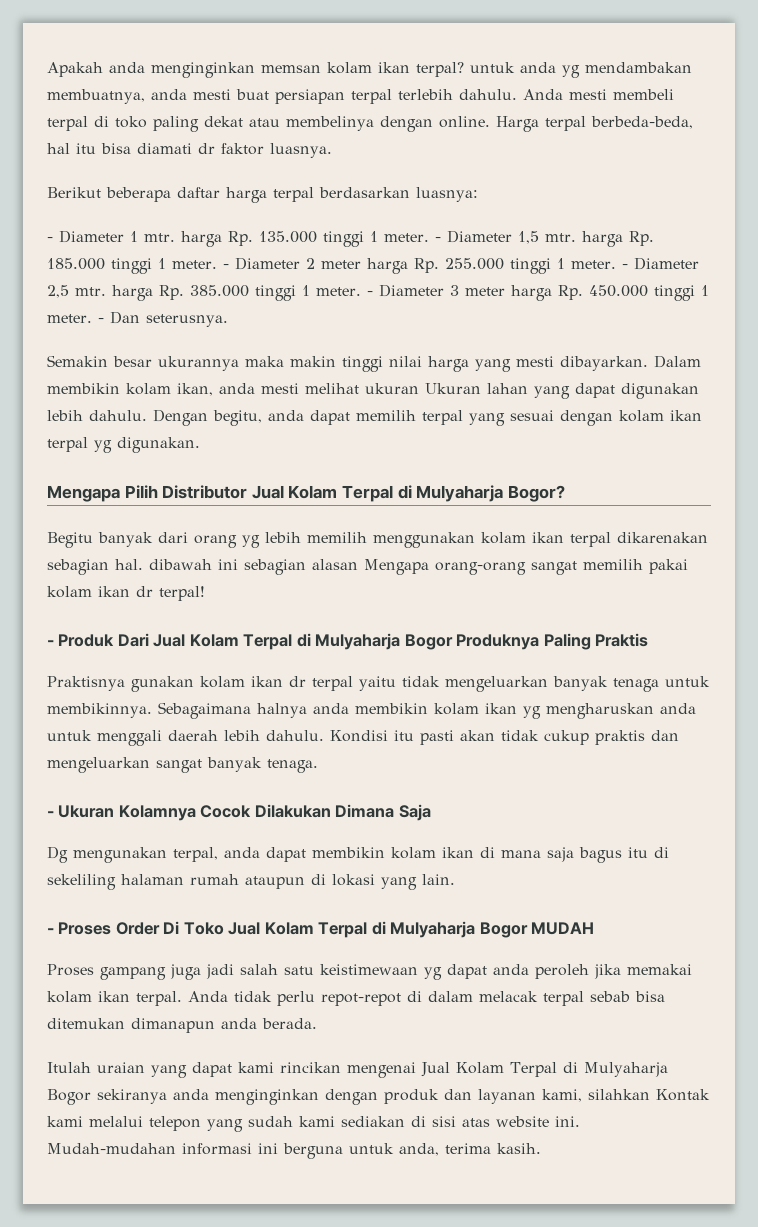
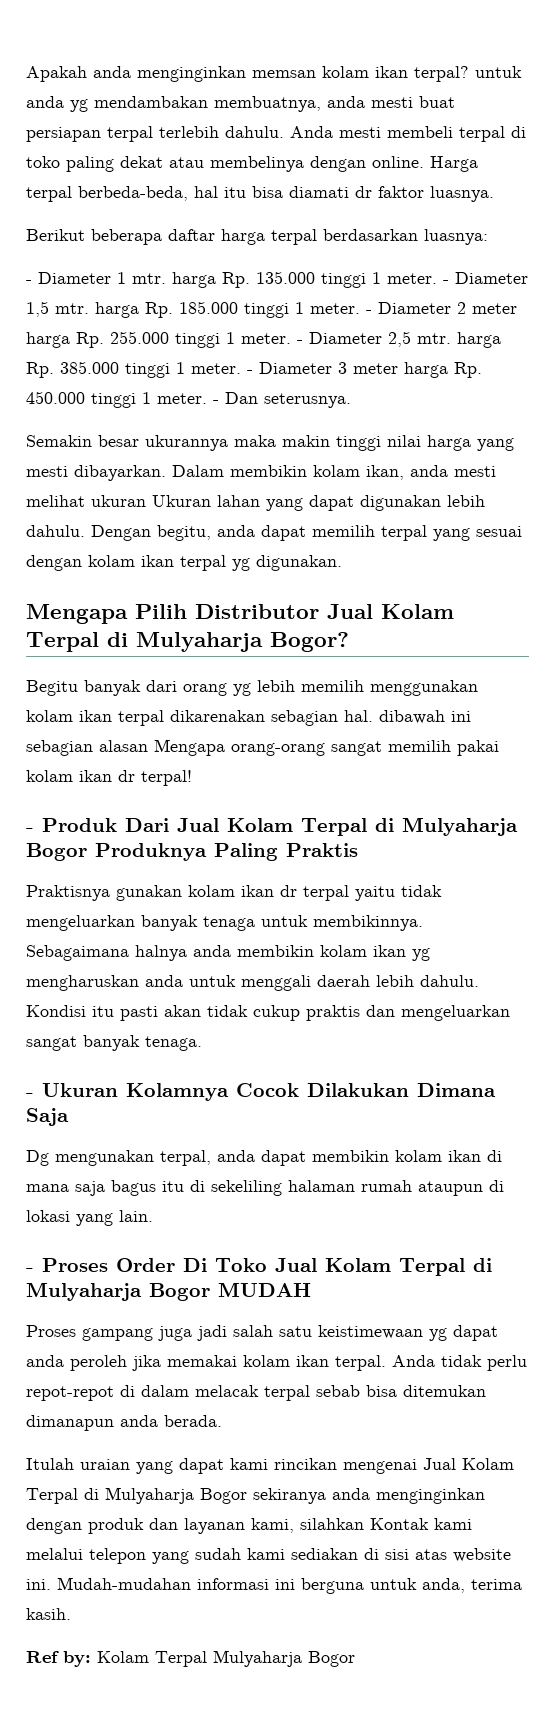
+ Ref by: Kolam Terpal Mulyaharja Bogor

